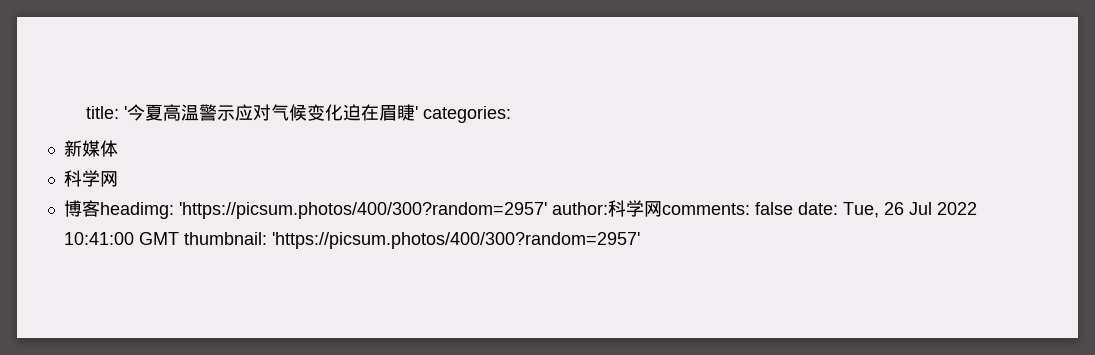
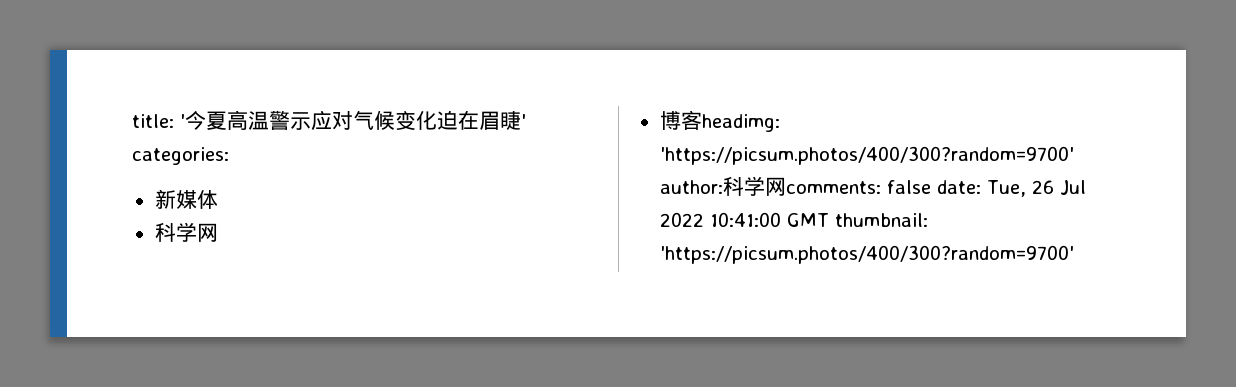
- 博客headimg: 'https://picsum.photos/400/300?random=2957' author:科学网comments: false date: Tue, 26 Jul 2022 10:41:00 GMT thumbnail: 'https://picsum.photos/400/300?random=2957'
+ 博客headimg: 'https://picsum.photos/400/300?random=9700' author:科学网comments: false date: Tue, 26 Jul 2022 10:41:00 GMT thumbnail: 'https://picsum.photos/400/300?random=9700'

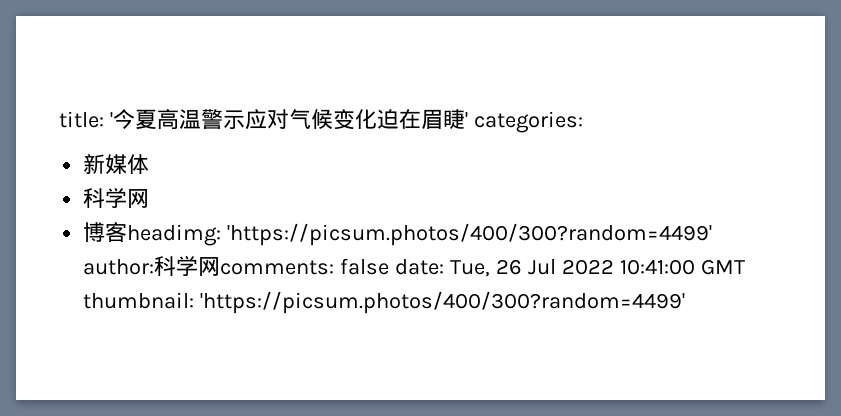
- 博客headimg: 'https://picsum.photos/400/300?random=9700' author:科学网comments: false date: Tue, 26 Jul 2022 10:41:00 GMT thumbnail: 'https://picsum.photos/400/300?random=9700'
+ 博客headimg: 'https://picsum.photos/400/300?random=4499' author:科学网comments: false date: Tue, 26 Jul 2022 10:41:00 GMT thumbnail: 'https://picsum.photos/400/300?random=4499'

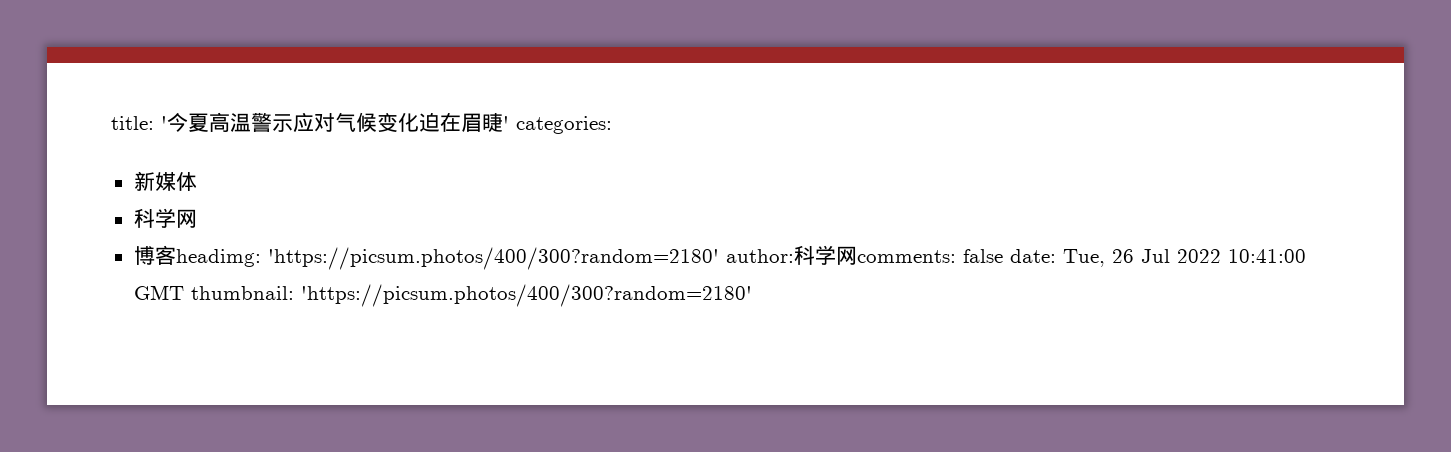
- 博客headimg: 'https://picsum.photos/400/300?random=4499' author:科学网comments: false date: Tue, 26 Jul 2022 10:41:00 GMT thumbnail: 'https://picsum.photos/400/300?random=4499'
+ 博客headimg: 'https://picsum.photos/400/300?random=2180' author:科学网comments: false date: Tue, 26 Jul 2022 10:41:00 GMT thumbnail: 'https://picsum.photos/400/300?random=2180'

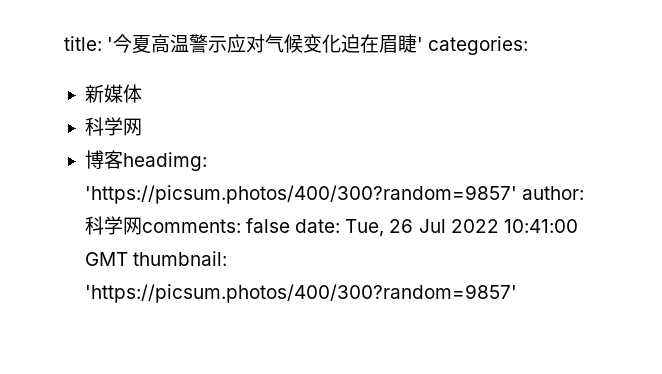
- 博客headimg: 'https://picsum.photos/400/300?random=2180' author:科学网comments: false date: Tue, 26 Jul 2022 10:41:00 GMT thumbnail: 'https://picsum.photos/400/300?random=2180'
+ 博客headimg: 'https://picsum.photos/400/300?random=9857' author:科学网comments: false date: Tue, 26 Jul 2022 10:41:00 GMT thumbnail: 'https://picsum.photos/400/300?random=9857'

